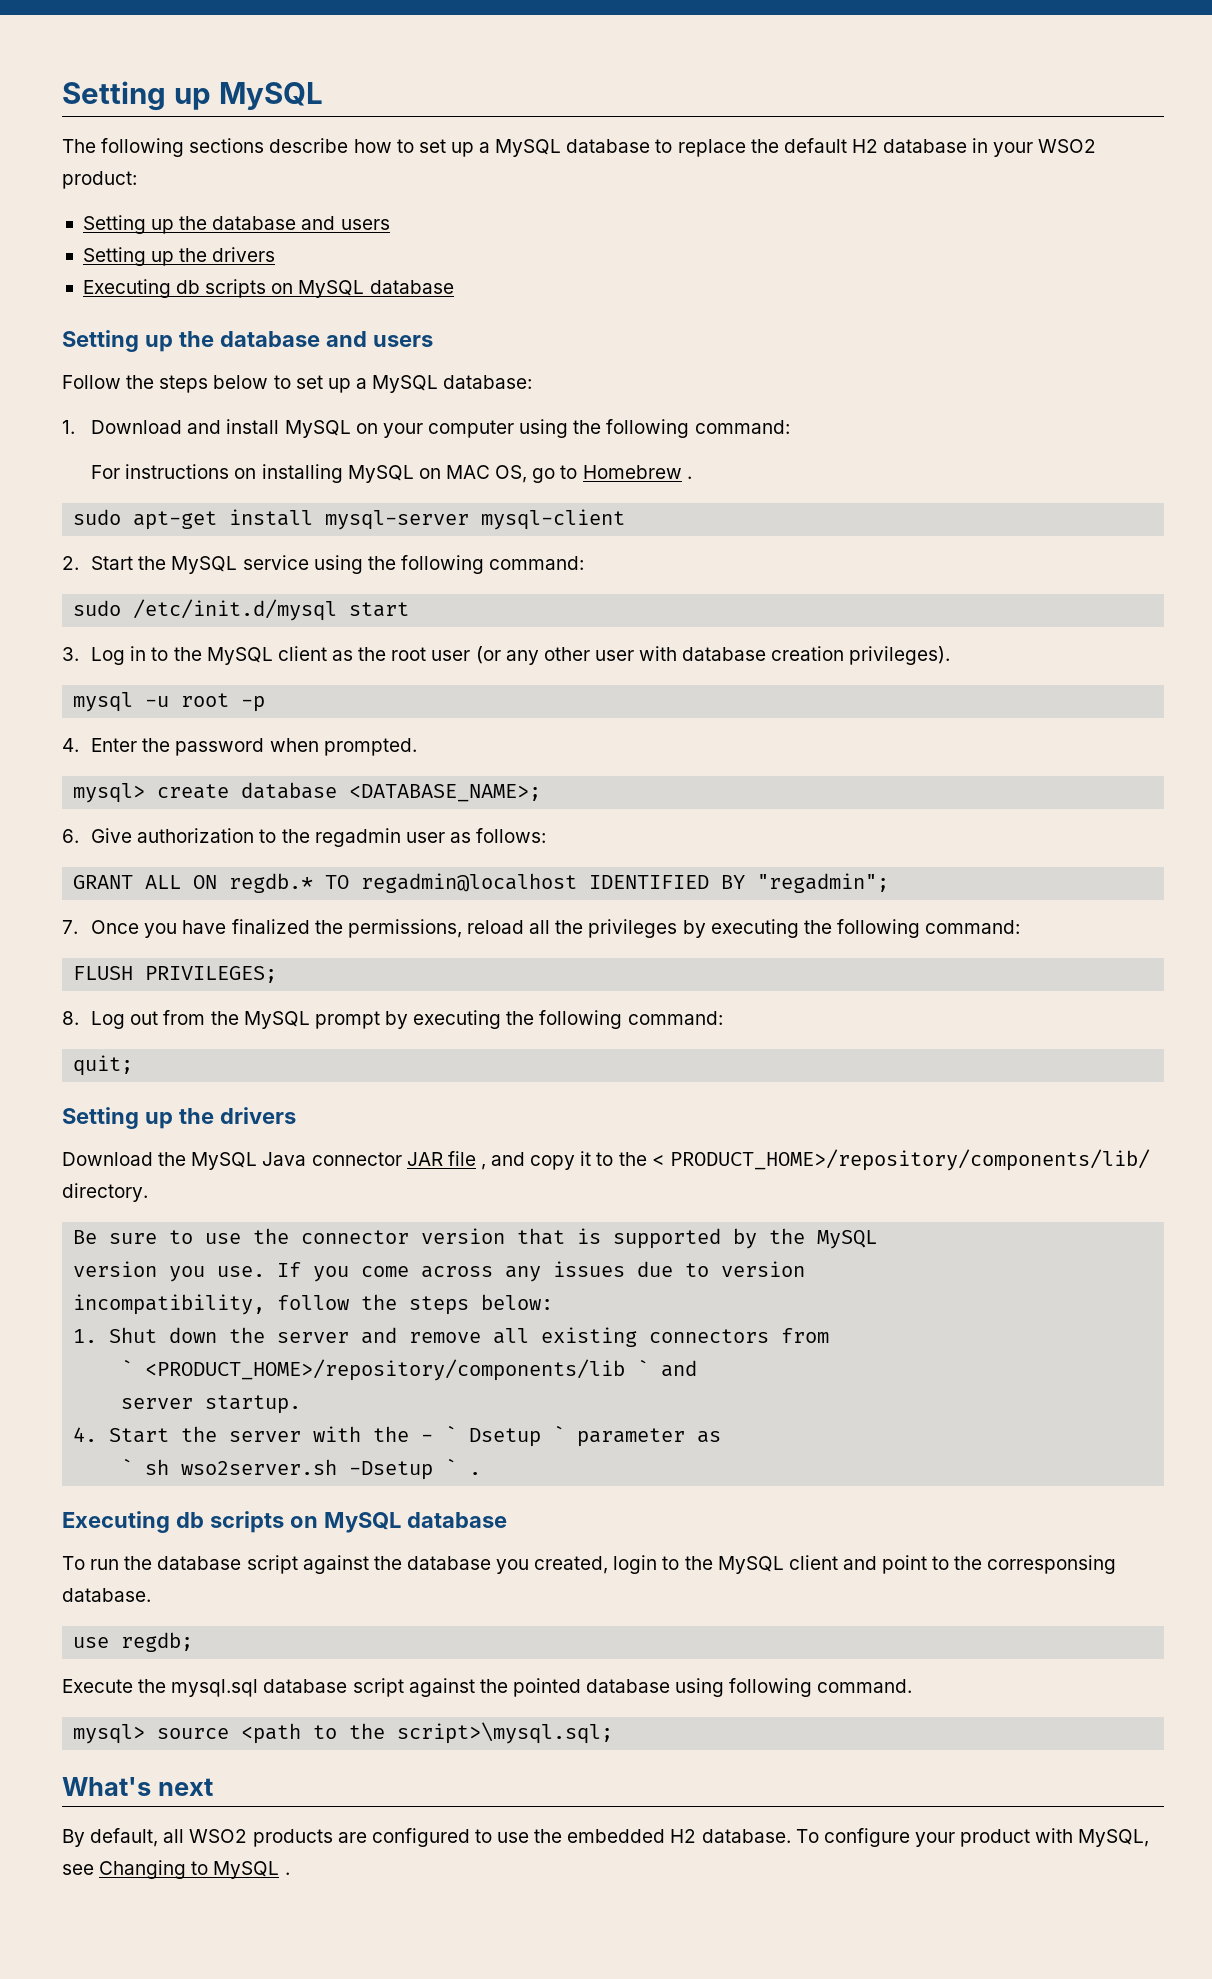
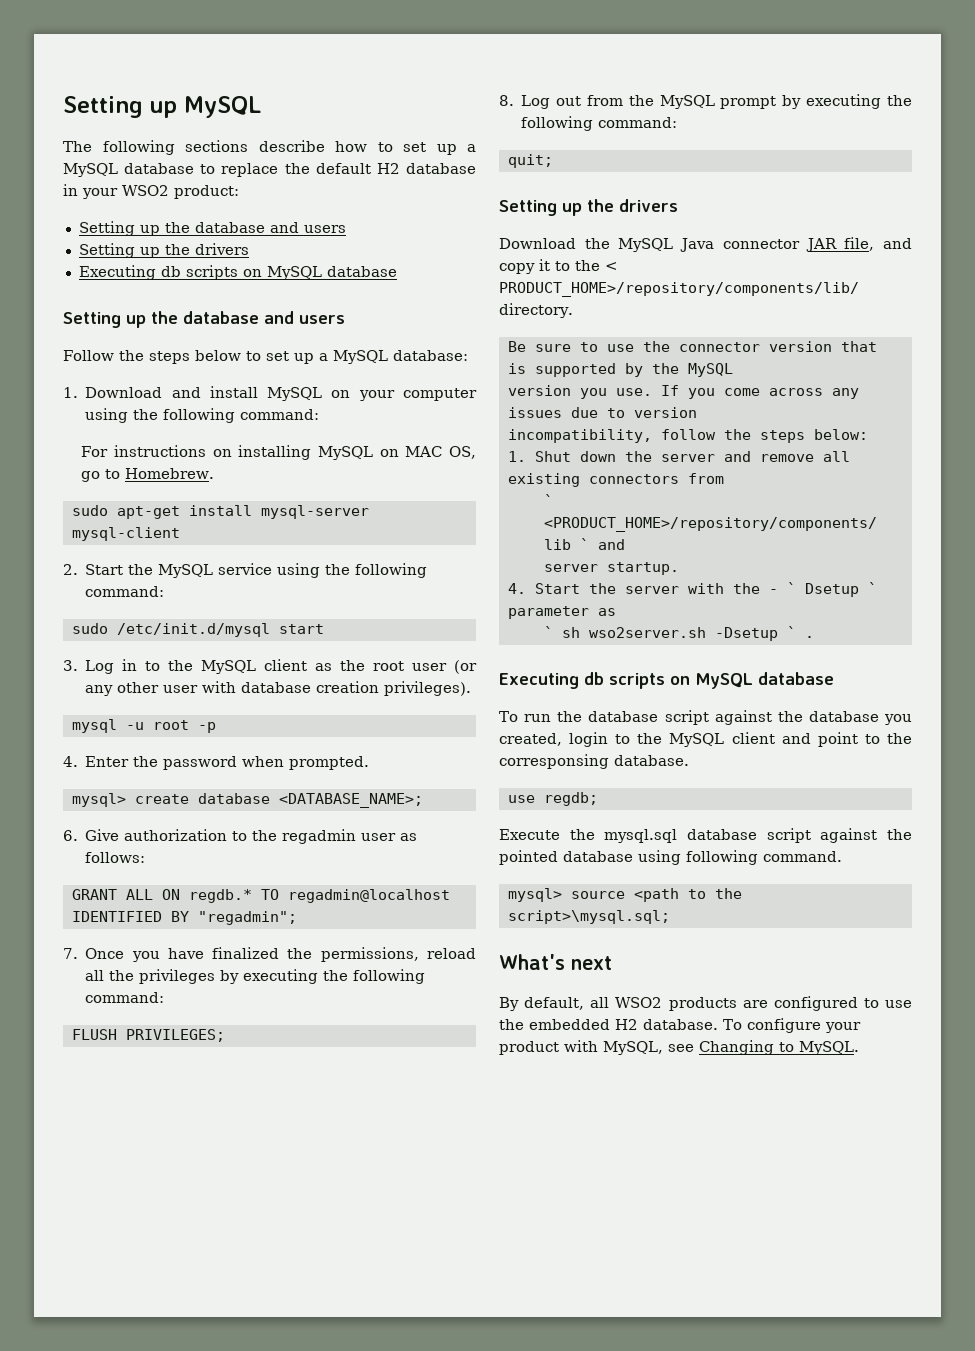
- For instructions on installing MySQL on MAC OS, go to Homebrew .
+ For instructions on installing MySQL on MAC OS, go to Homebrew.
- Download the MySQL Java connector JAR file , and copy it to the < PRODUCT_HOME>/repository/components/lib/ directory.
+ Download the MySQL Java connector JAR file, and copy it to the < PRODUCT_HOME>/repository/components/lib/ directory.
- To configure your product with MySQL, see Changing to MySQL .
+ To configure your product with MySQL, see Changing to MySQL.

